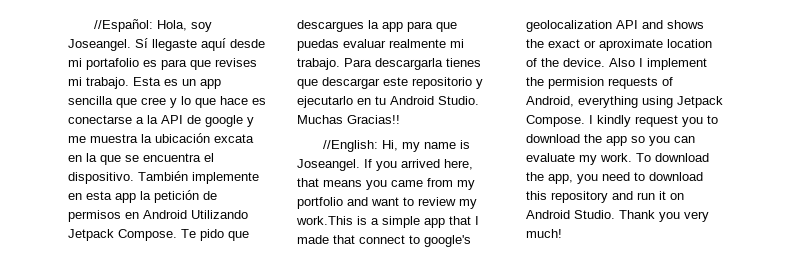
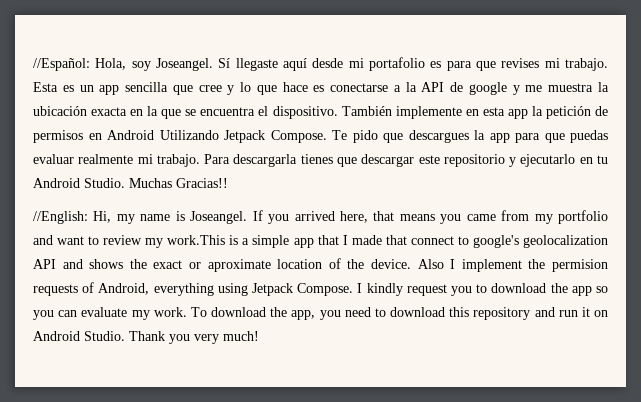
- Esta es un app sencilla que cree y lo que hace es conectarse a la API de google y me muestra la ubicación excata en la que se encuentra el dispositivo.
+ Esta es un app sencilla que cree y lo que hace es conectarse a la API de google y me muestra la ubicación exacta en la que se encuentra el dispositivo.

